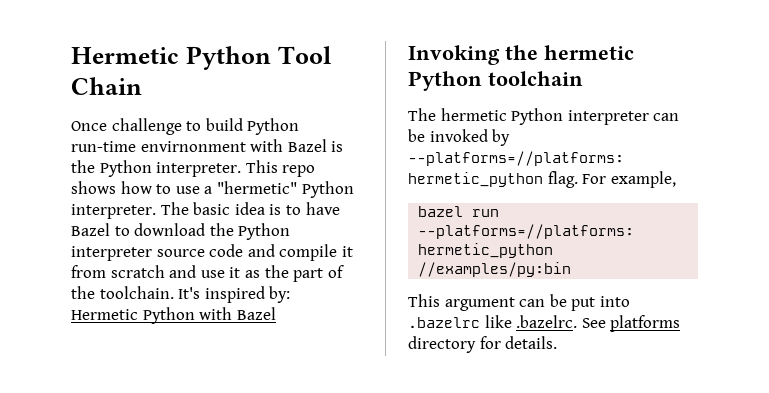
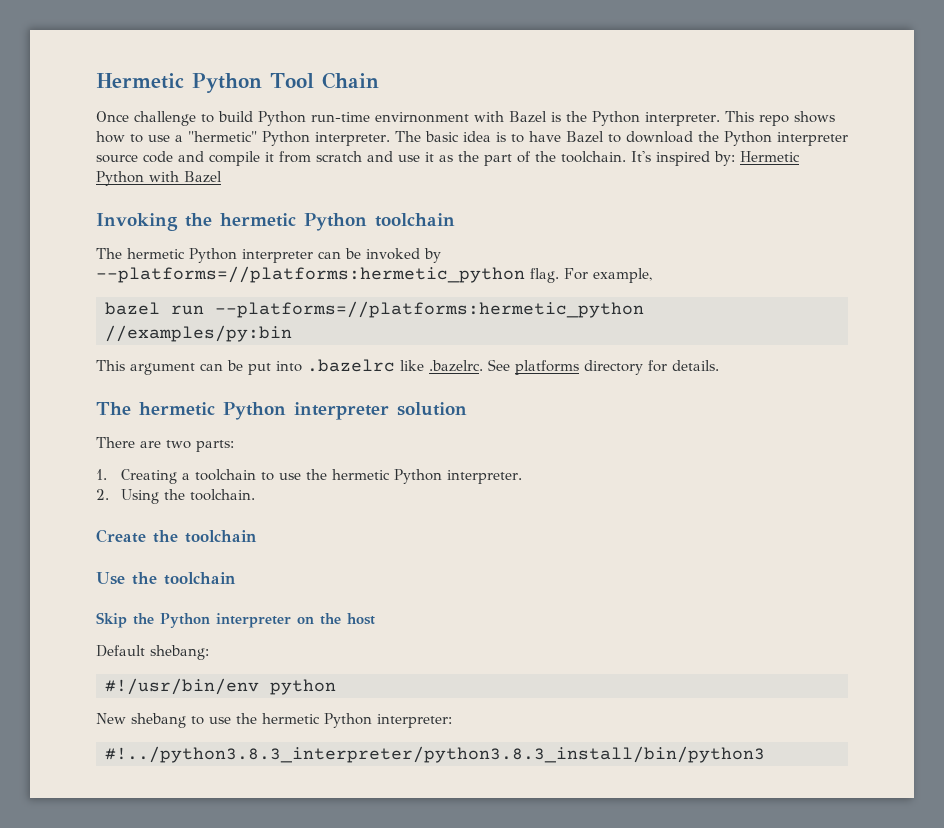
+ The hermetic Python interpreter solution
+ There are two parts:
+ 1. Creating a toolchain to use the hermetic Python interpreter.
+ 2. Using the toolchain.
+ Create the toolchain
+ Use the toolchain
+ Skip the Python interpreter on the host
+ Default shebang:
+ #!/usr/bin/env python
+ New shebang to use the hermetic Python interpreter:
+ #!../python3.8.3_interpreter/python3.8.3_install/bin/python3

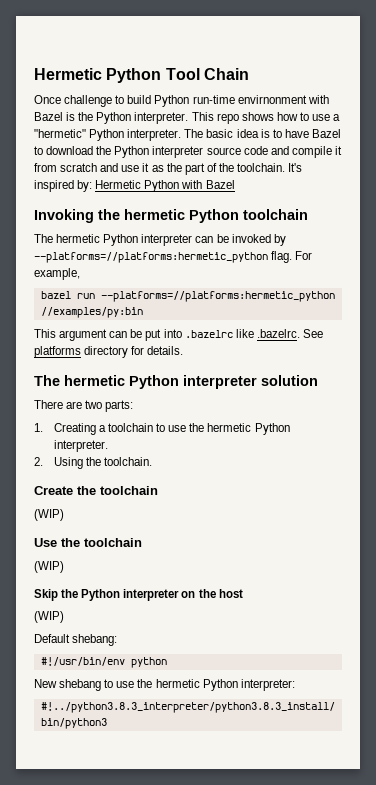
  Create the toolchain
+ (WIP)
  Use the toolchain
+ (WIP)
  Skip the Python interpreter on the host
+ (WIP)

